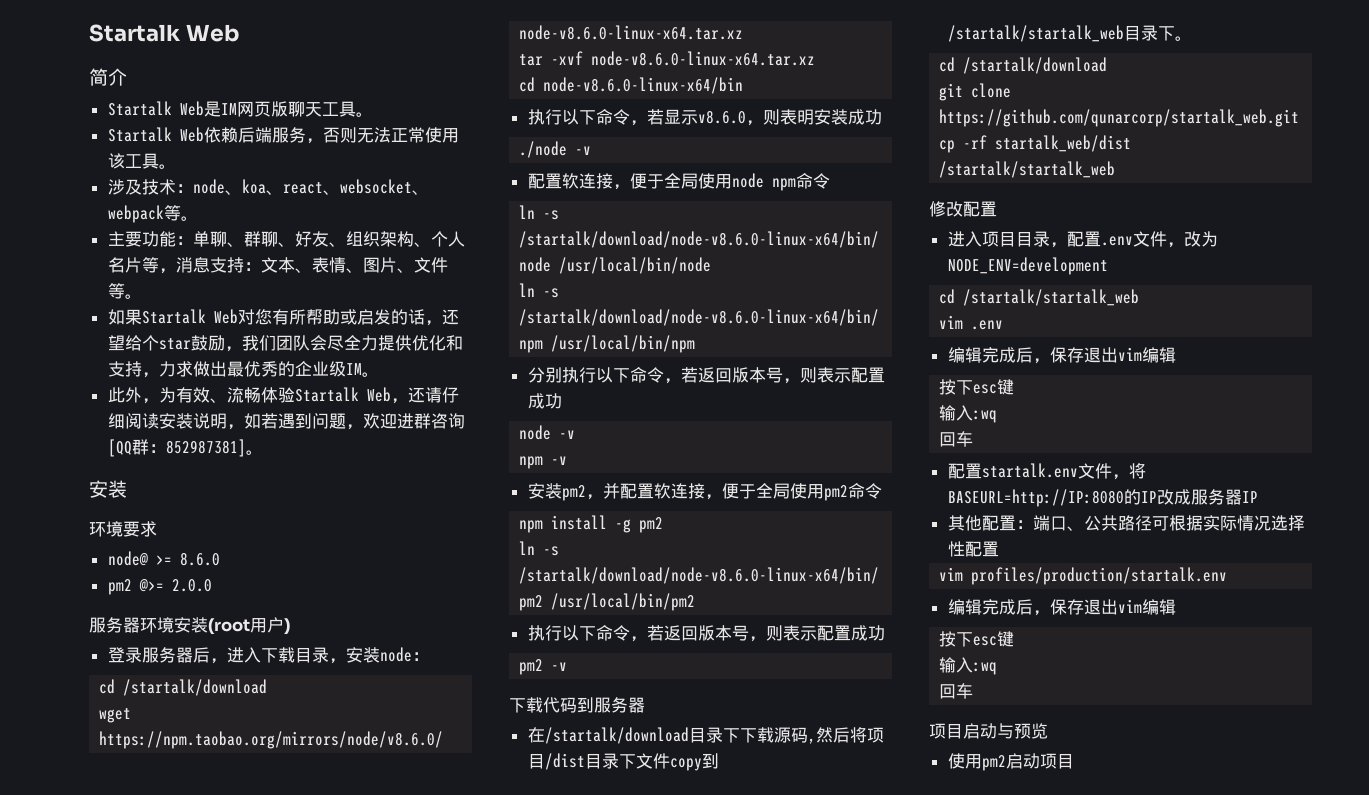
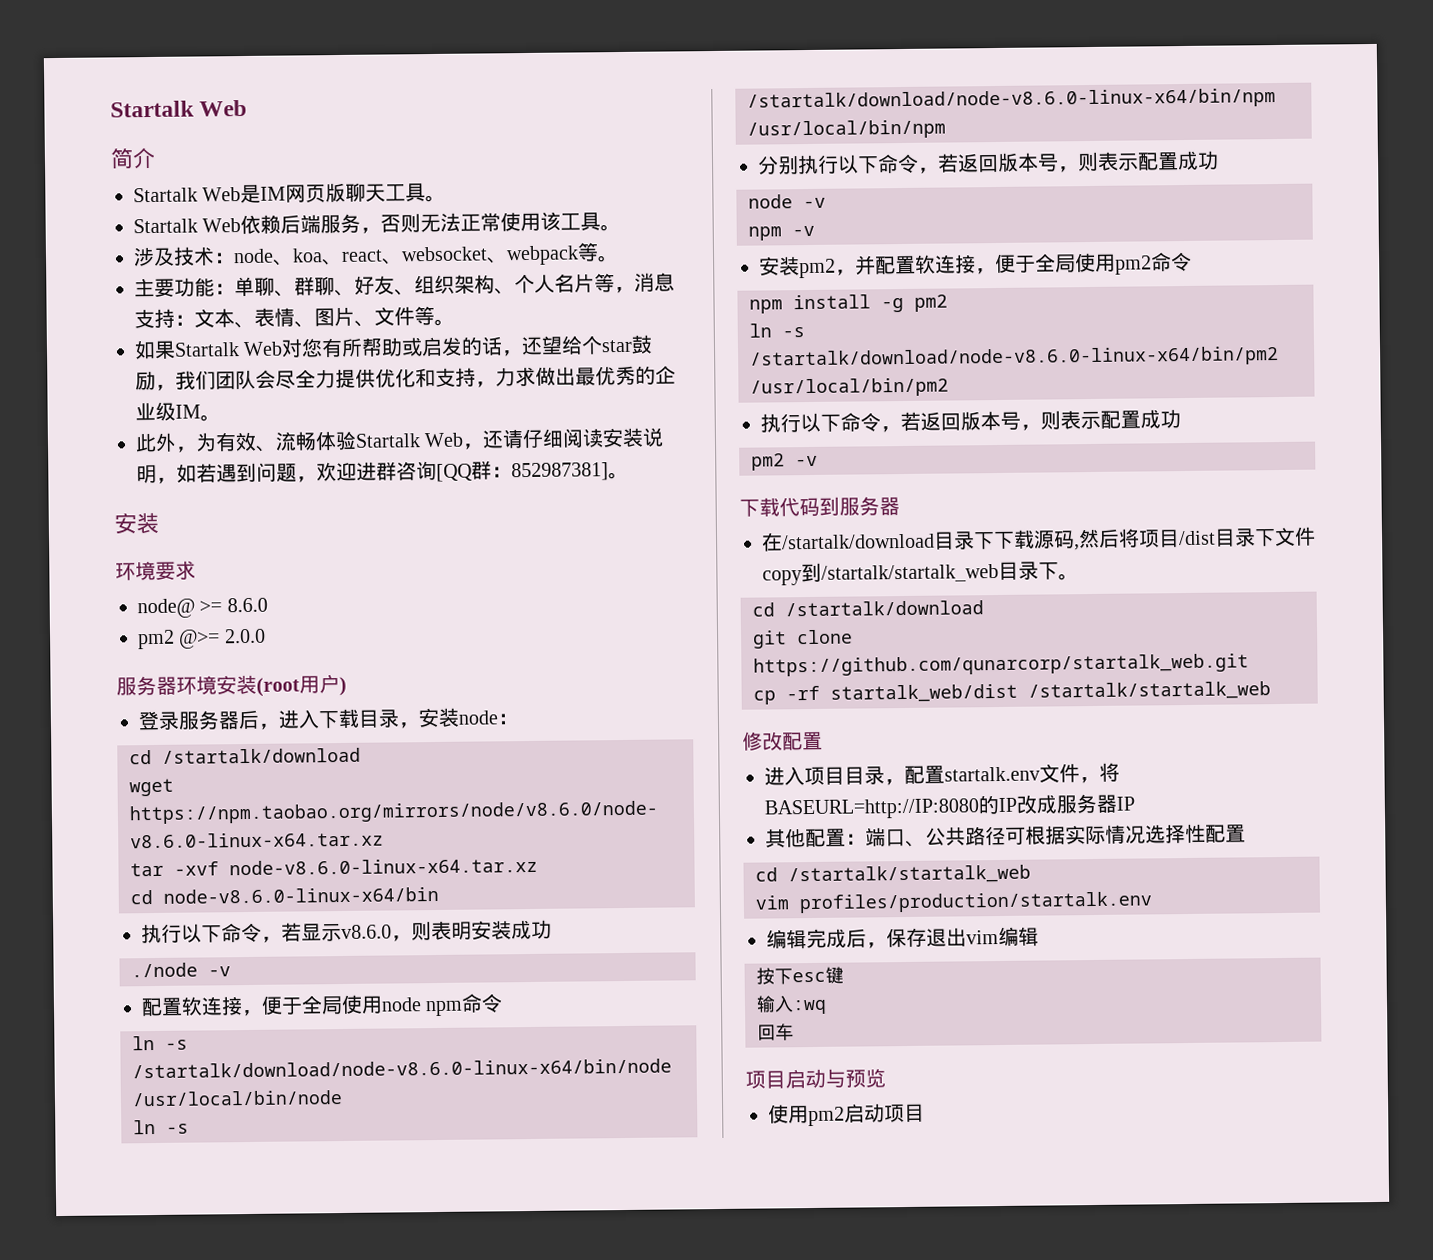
- 进入项目目录，配置.env文件，改为NODE_ENV=development
- cd /startalk/startalk_web
- vim .env
- 编辑完成后，保存退出vim编辑
- 按下esc键
- 输入:wq
- 回车
- 配置startalk.env文件，将BASEURL=http://IP:8080的IP改成服务器IP
+ 进入项目目录，配置startalk.env文件，将BASEURL=http://IP:8080的IP改成服务器IP
+ cd /startalk/startalk_web

